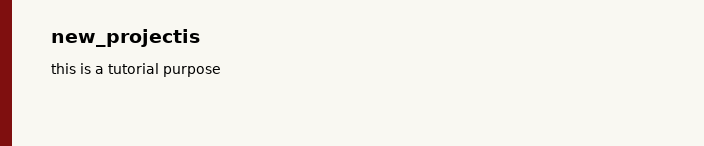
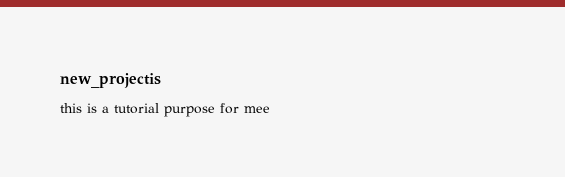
- this is a tutorial purpose
+ this is a tutorial purpose for mee

